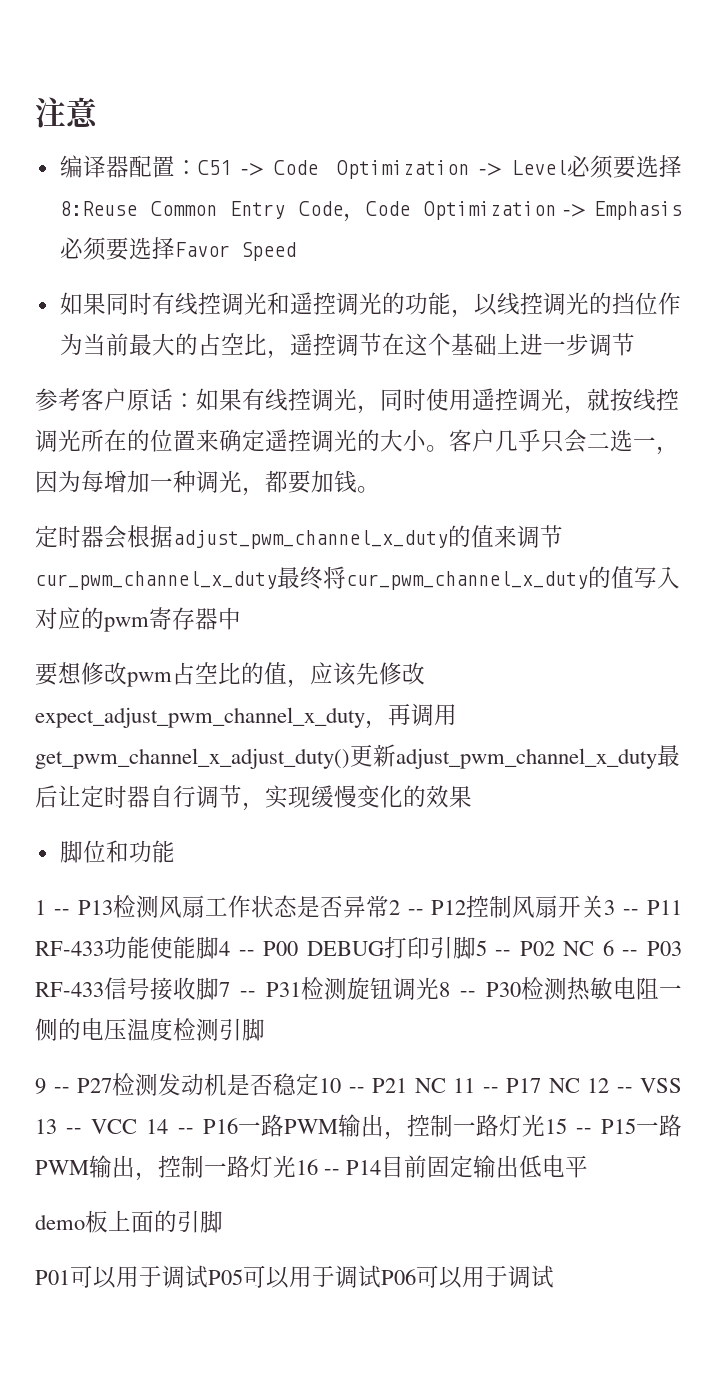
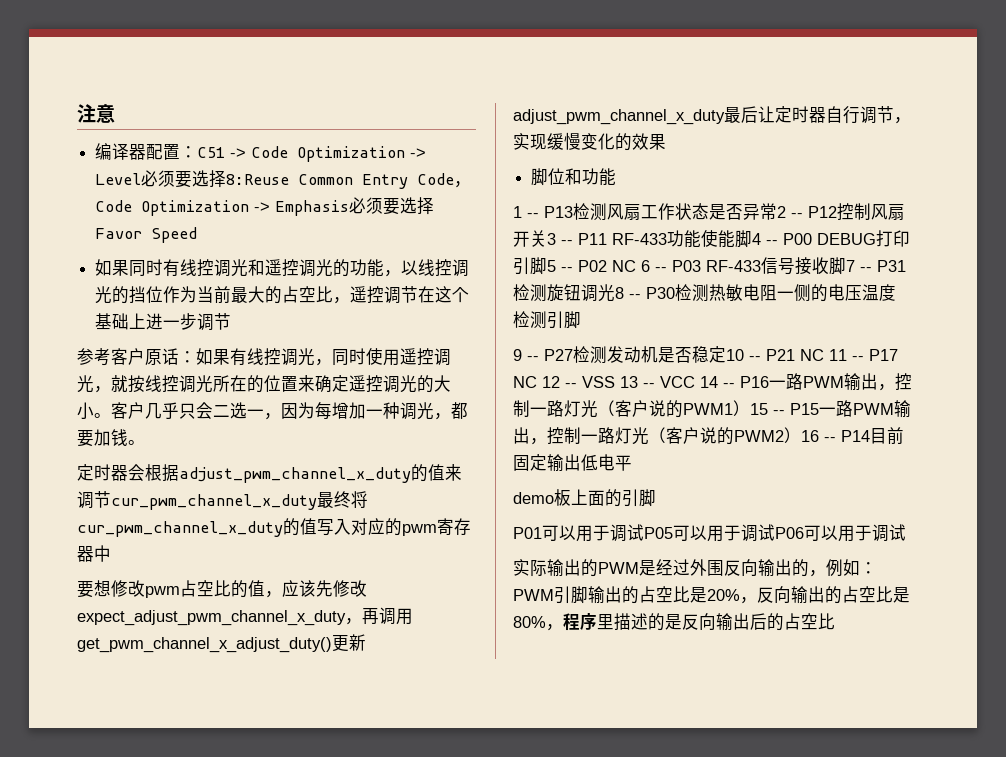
- 9 -- P27检测发动机是否稳定10 -- P21 NC 11 -- P17 NC 12 -- VSS 13 -- VCC 14 -- P16一路PWM输出，控制一路灯光15 -- P15一路PWM输出，控制一路灯光16 -- P14目前固定输出低电平
+ 9 -- P27检测发动机是否稳定10 -- P21 NC 11 -- P17 NC 12 -- VSS 13 -- VCC 14 -- P16一路PWM输出，控制一路灯光（客户说的PWM1）15 -- P15一路PWM输出，控制一路灯光（客户说的PWM2）16 -- P14目前固定输出低电平
+ 实际输出的PWM是经过外围反向输出的，例如：PWM引脚输出的占空比是20%，反向输出的占空比是80%，程序里描述的是反向输出后的占空比

